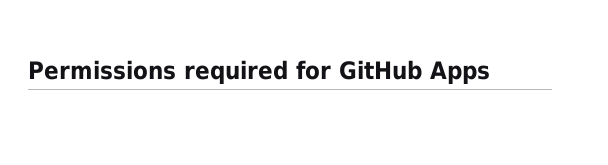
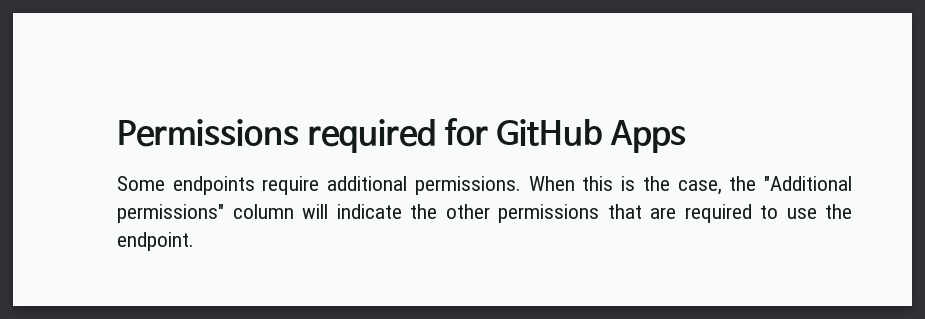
+ Some endpoints require additional permissions. When this is the case, the "Additional permissions" column will indicate the other permissions that are required to use the endpoint.

